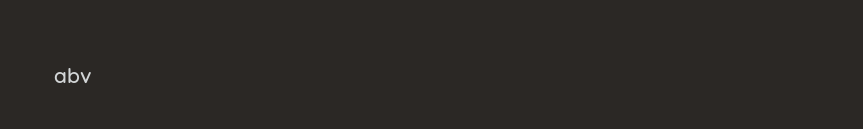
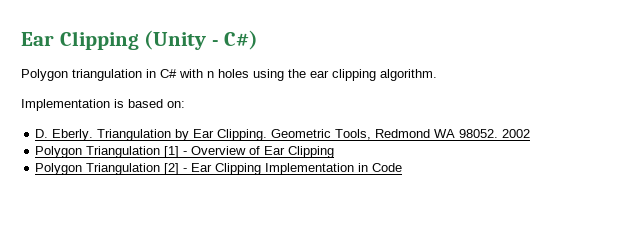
- abv
+ Ear Clipping (Unity - C#)
+ Polygon triangulation in C# with n holes using the ear clipping algorithm.
+ Implementation is based on:
+ D. Eberly. Triangulation by Ear Clipping. Geometric Tools, Redmond WA 98052. 2002
+ Polygon Triangulation [1] - Overview of Ear Clipping
+ Polygon Triangulation [2] - Ear Clipping Implementation in Code

